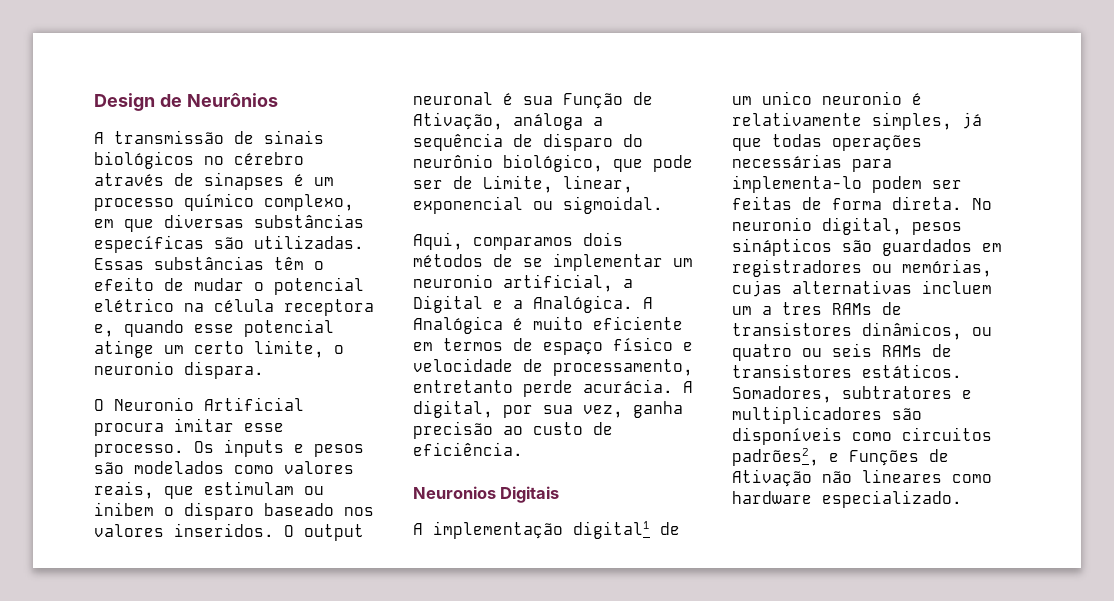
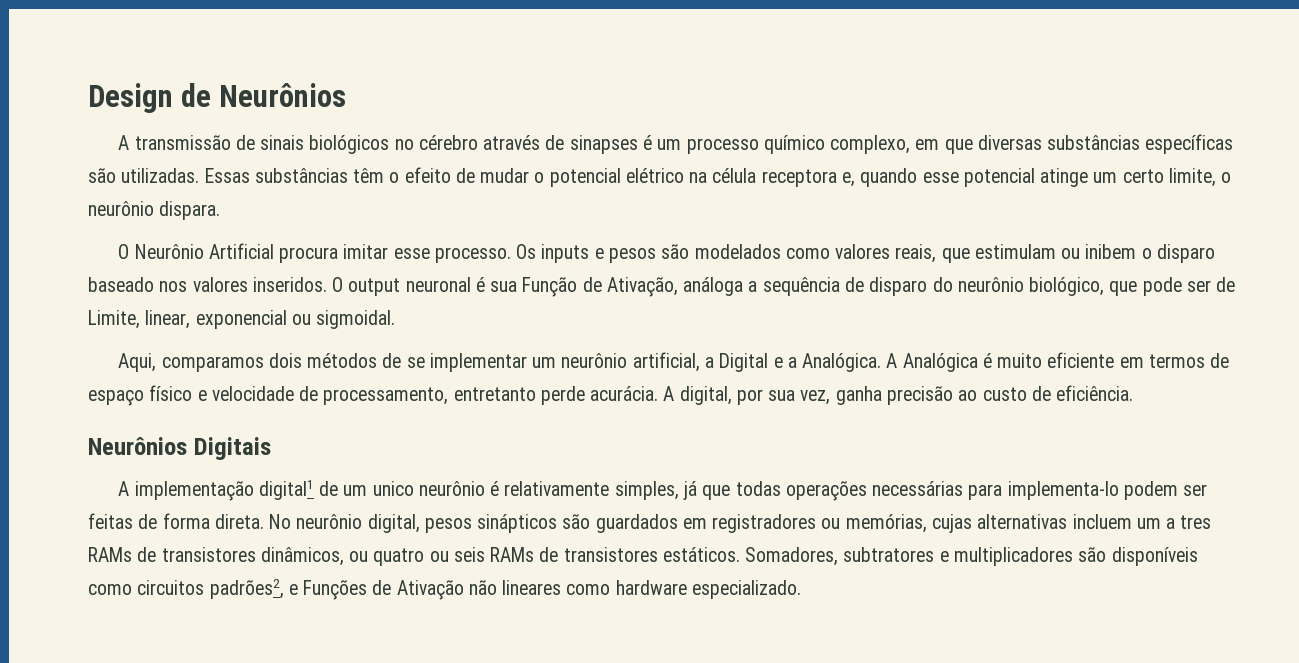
- Essas substâncias têm o efeito de mudar o potencial elétrico na célula receptora e, quando esse potencial atinge um certo limite, o neuronio dispara.
+ Essas substâncias têm o efeito de mudar o potencial elétrico na célula receptora e, quando esse potencial atinge um certo limite, o neurônio dispara.
- O Neuronio Artificial procura imitar esse processo.
+ O Neurônio Artificial procura imitar esse processo.
- Aqui, comparamos dois métodos de se implementar um neuronio artificial, a Digital e a Analógica.
+ Aqui, comparamos dois métodos de se implementar um neurônio artificial, a Digital e a Analógica.
- Neuronios Digitais
+ Neurônios Digitais
- A implementação digital1 de um unico neuronio é relativamente simples, já que todas operações necessárias para implementa-lo podem ser feitas de forma direta.
+ A implementação digital1 de um unico neurônio é relativamente simples, já que todas operações necessárias para implementa-lo podem ser feitas de forma direta.
- No neuronio digital, pesos sinápticos são guardados em registradores ou memórias, cujas alternativas incluem um a tres RAMs de transistores dinâmicos, ou quatro ou seis RAMs de transistores estáticos.
+ No neurônio digital, pesos sinápticos são guardados em registradores ou memórias, cujas alternativas incluem um a tres RAMs de transistores dinâmicos, ou quatro ou seis RAMs de transistores estáticos.

